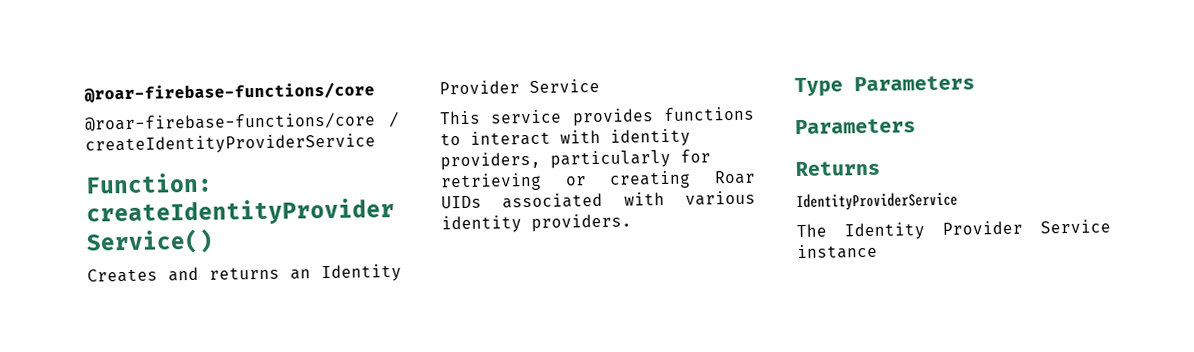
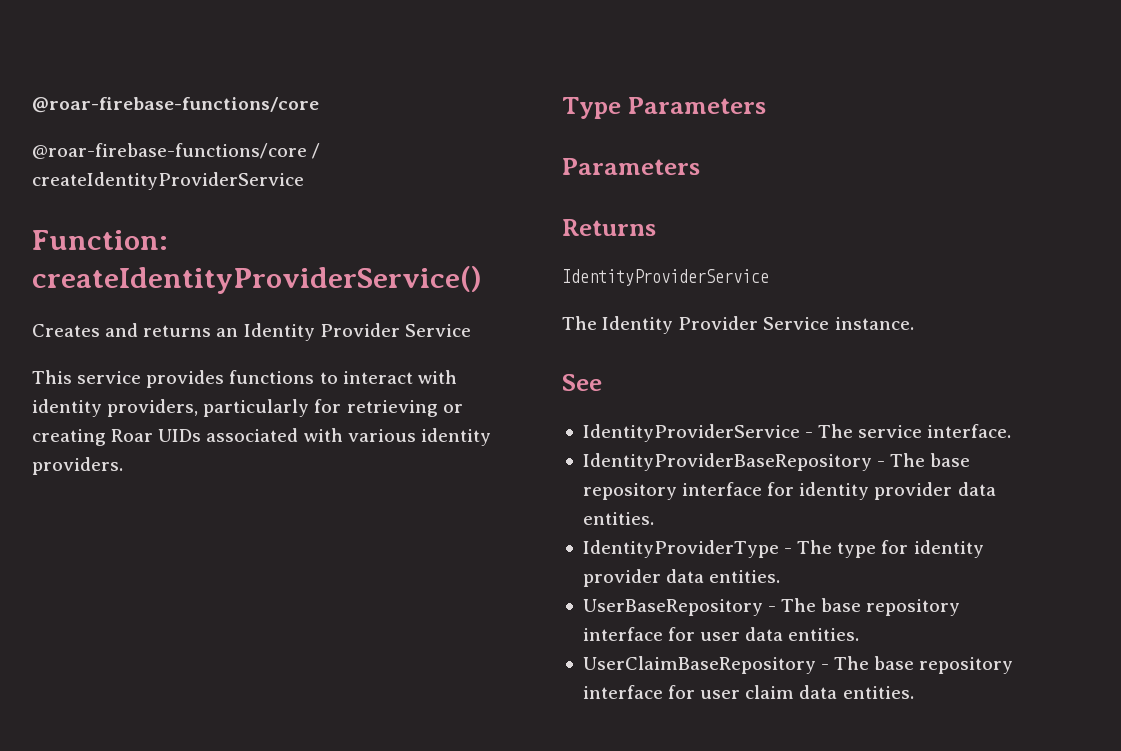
- The Identity Provider Service instance
+ The Identity Provider Service instance.
+ See
+ IdentityProviderService - The service interface.
+ IdentityProviderBaseRepository - The base repository interface for identity provider data entities.
+ IdentityProviderType - The type for identity provider data entities.
+ UserBaseRepository - The base repository interface for user data entities.
+ UserClaimBaseRepository - The base repository interface for user claim data entities.

